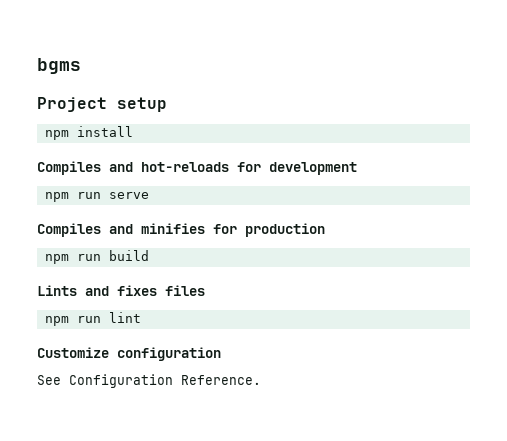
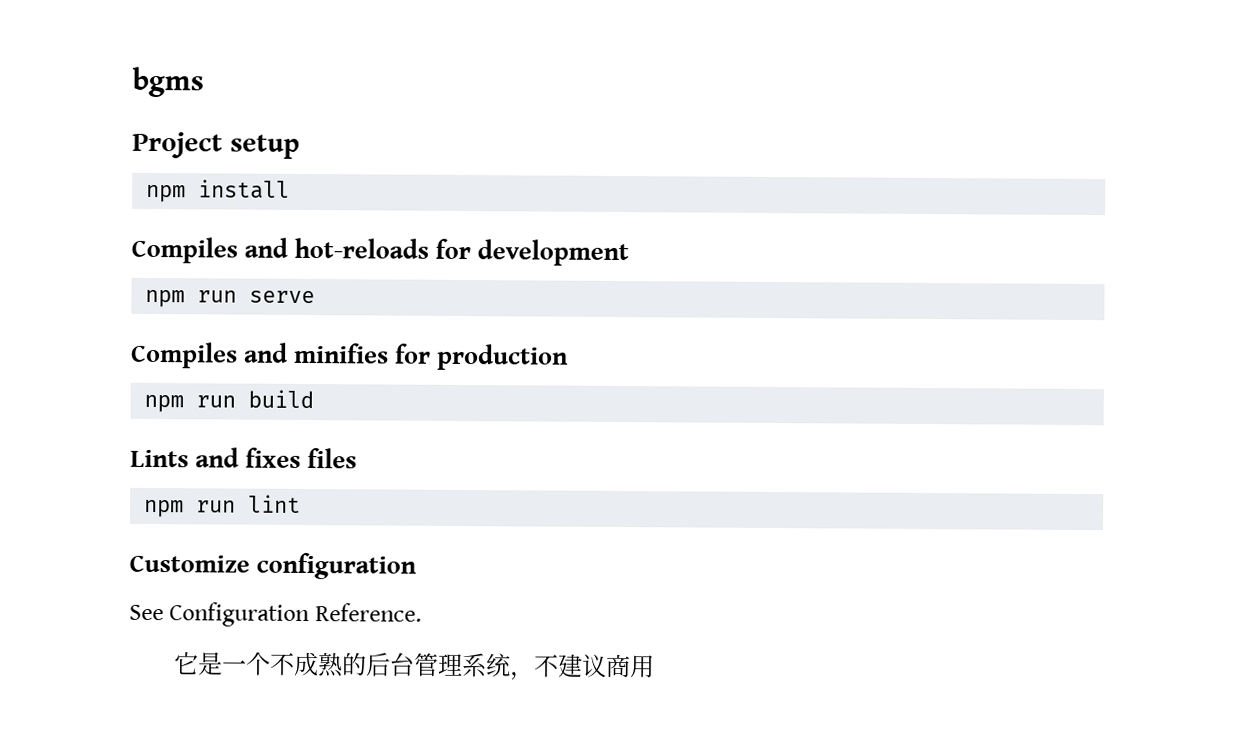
+ 它是一个不成熟的后台管理系统，不建议商用

